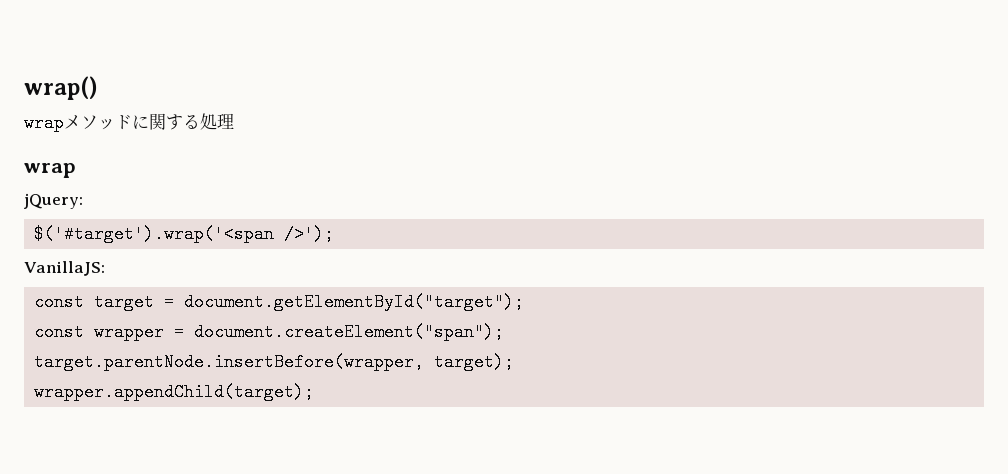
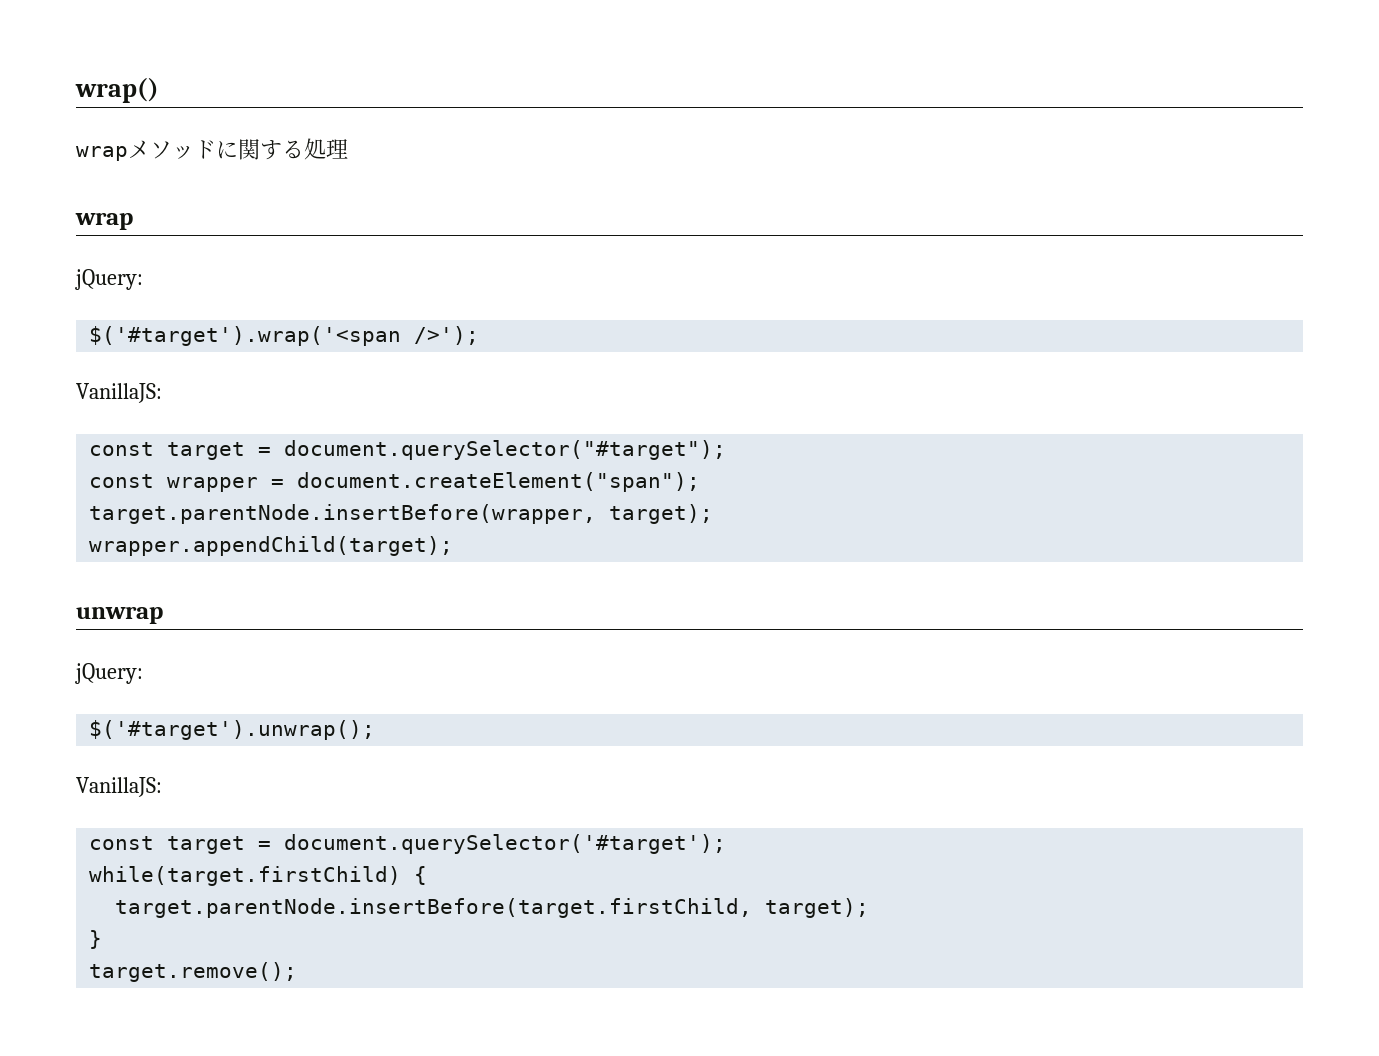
- const target = document.getElementById("target");
+ const target = document.querySelector("#target");
+ unwrap
+ jQuery:
+ $('#target').unwrap();
+ VanillaJS:
+ const target = document.querySelector('#target');
+ while(target.firstChild) {
+ target.parentNode.insertBefore(target.firstChild, target);
+ }
+ target.remove();

